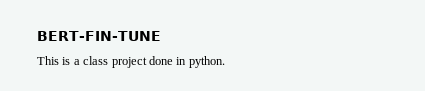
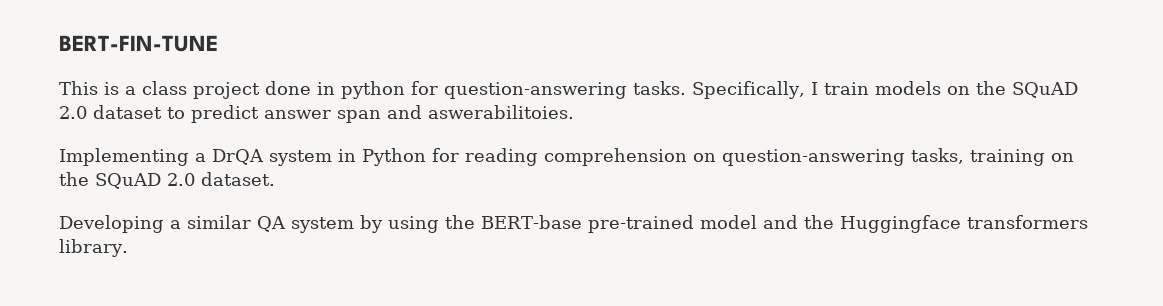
- This is a class project done in python.
+ This is a class project done in python for question-answering tasks. Specifically, I train models on the SQuAD 2.0 dataset to predict answer span and aswerabilitoies.
+ Implementing a DrQA system in Python for reading comprehension on question-answering tasks, training on the SQuAD 2.0 dataset.
+ Developing a similar QA system by using the BERT-base pre-trained model and the Huggingface transformers library.

